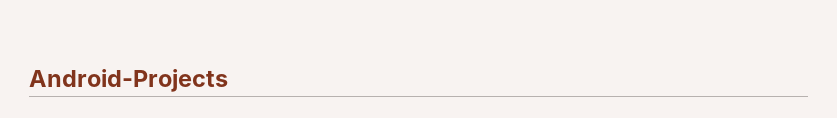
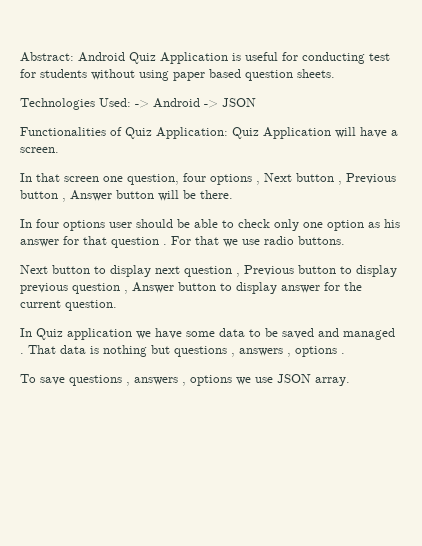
- Android-Projects
+ Abstract: Android Quiz Application is useful for conducting test for students without using paper based question sheets.
+ Technologies Used: -> Android -> JSON
+ Functionalities of Quiz Application: Quiz Application will have a screen.
+ In that screen one question, four options , Next button , Previous button , Answer button will be there.
+ In four options user should be able to check only one option as his answer for that question . For that we use radio buttons.
+ Next button to display next question , Previous button to display previous question , Answer button to display answer for the current question.
+ In Quiz application we have some data to be saved and managed . That data is nothing but questions , answers , options .
+ To save questions , answers , options we use JSON array.

